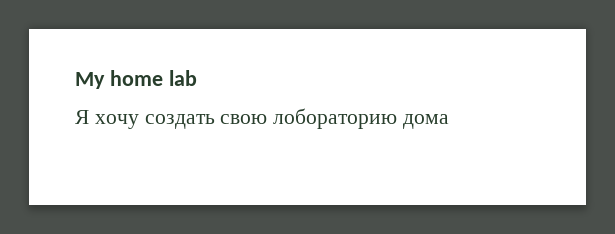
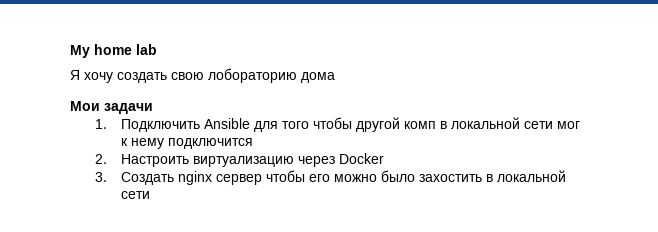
+ Мои задачи
+ 1. Подключить Ansible для того чтобы другой комп в локальной сети мог к нему подключится
+ 2. Настроить виртуализацию через Docker
+ 3. Создать nginx сервер чтобы его можно было захостить в локальной сети

